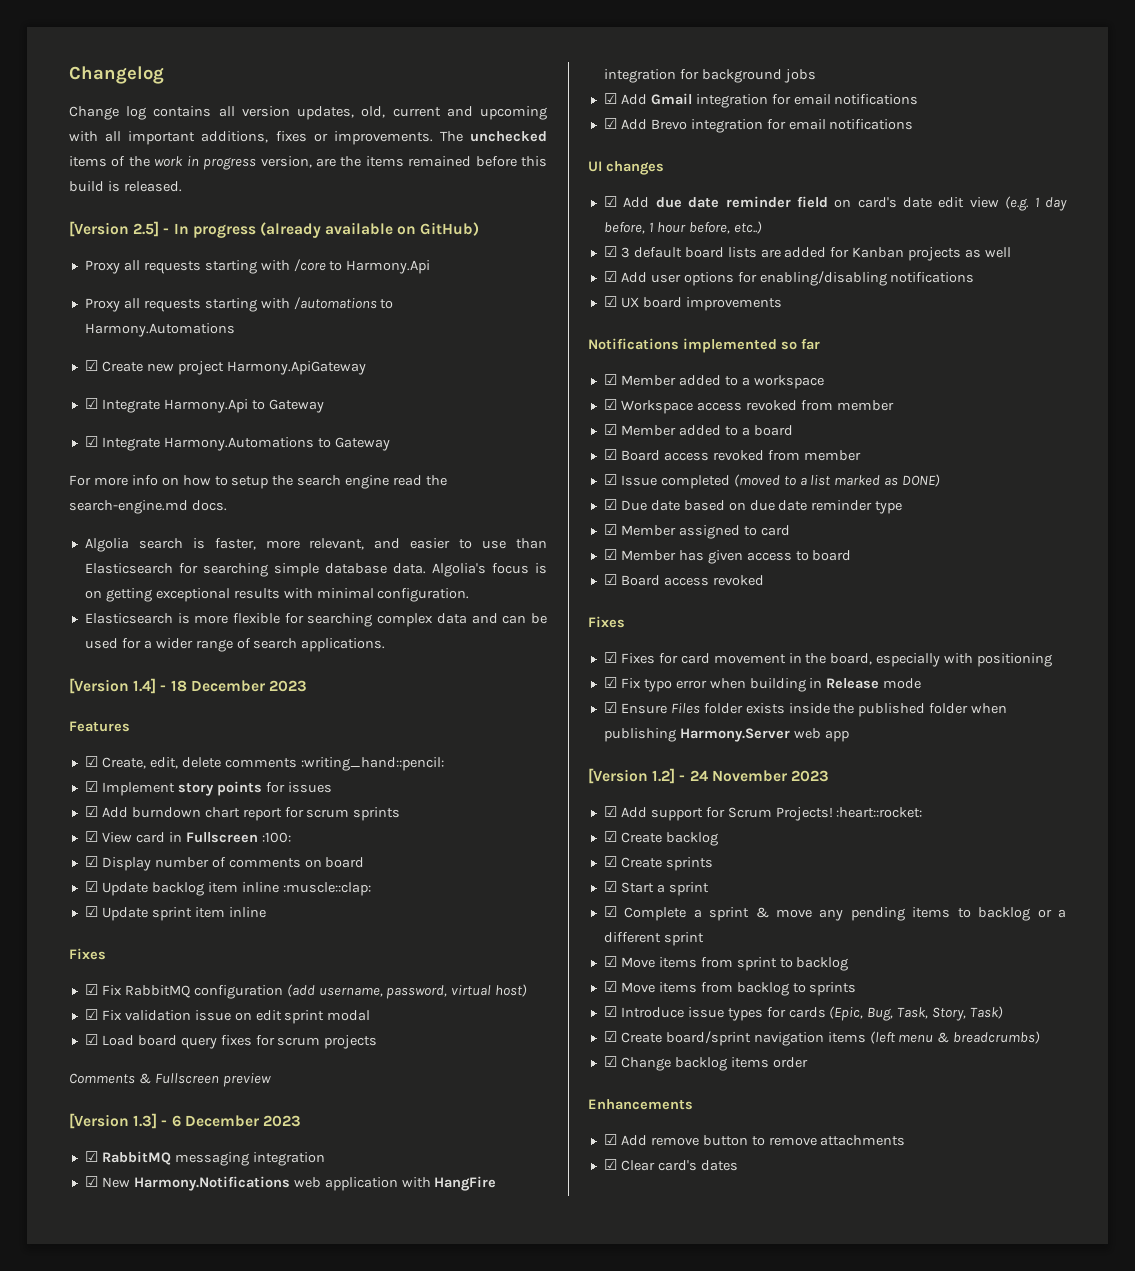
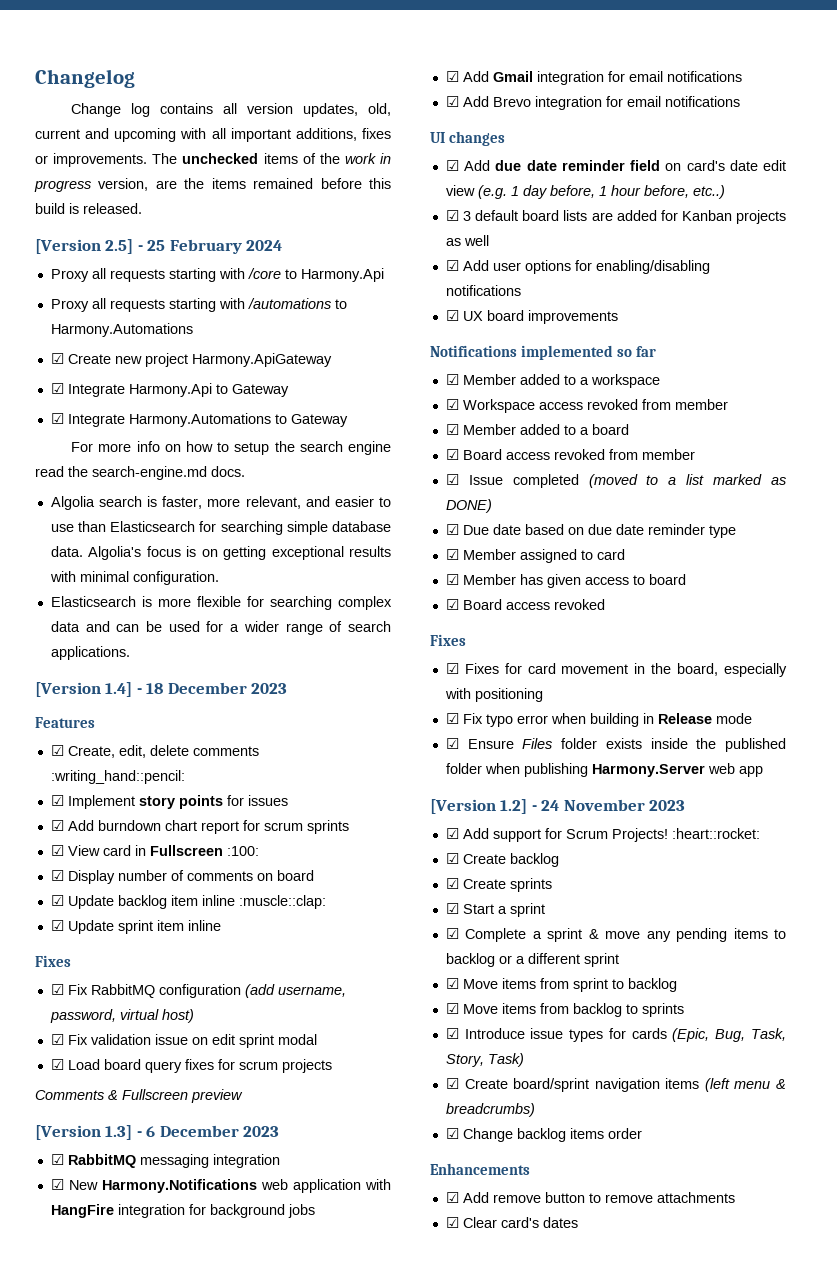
- [Version 2.5] - In progress (already available on GitHub)
+ [Version 2.5] - 25 February 2024

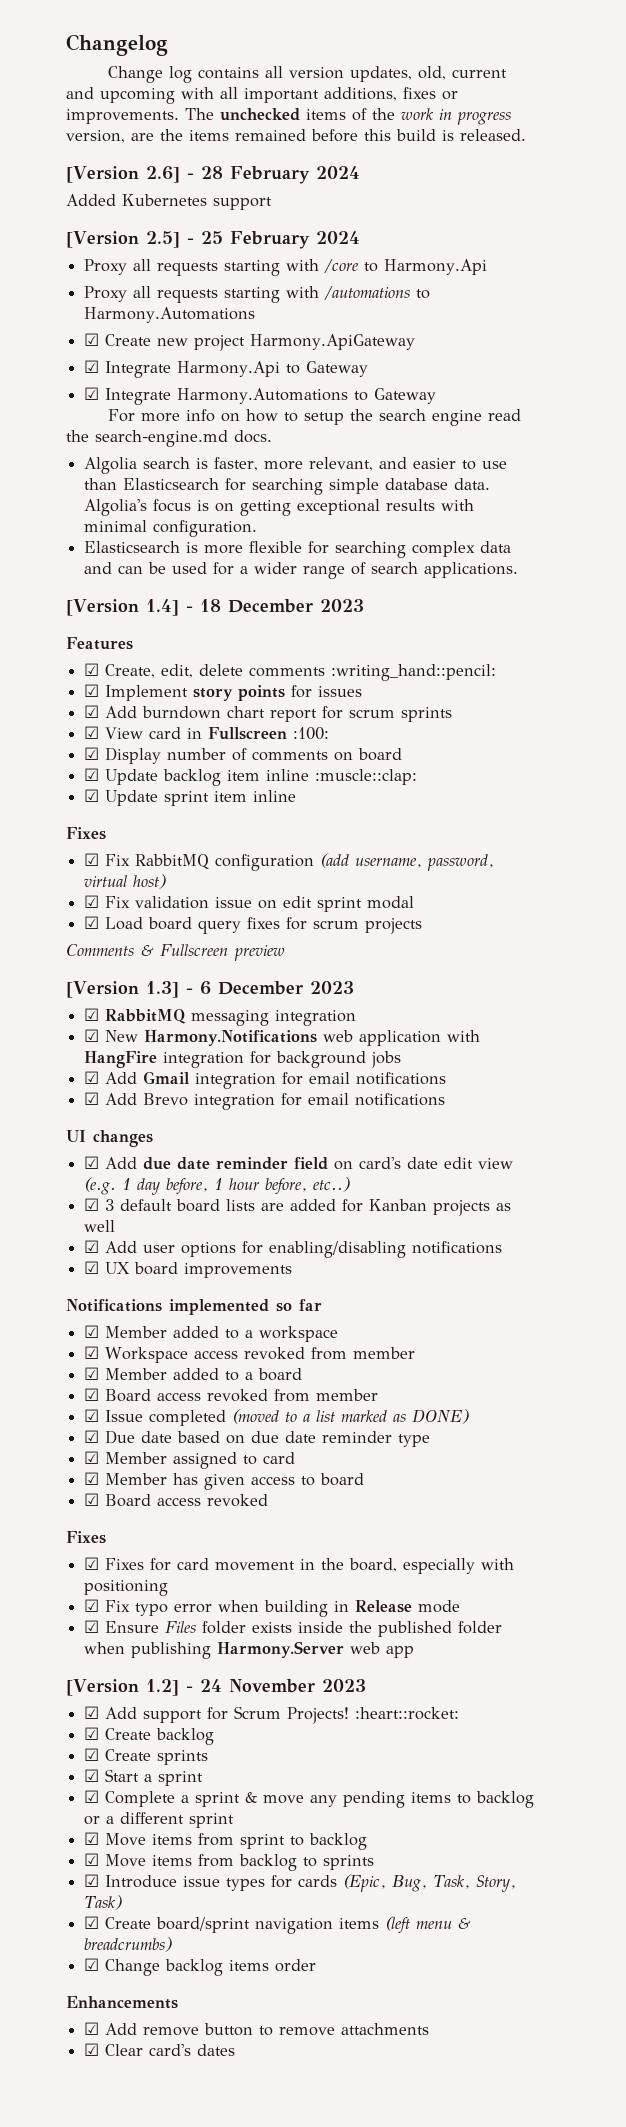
+ [Version 2.6] - 28 February 2024
+ Added Kubernetes support

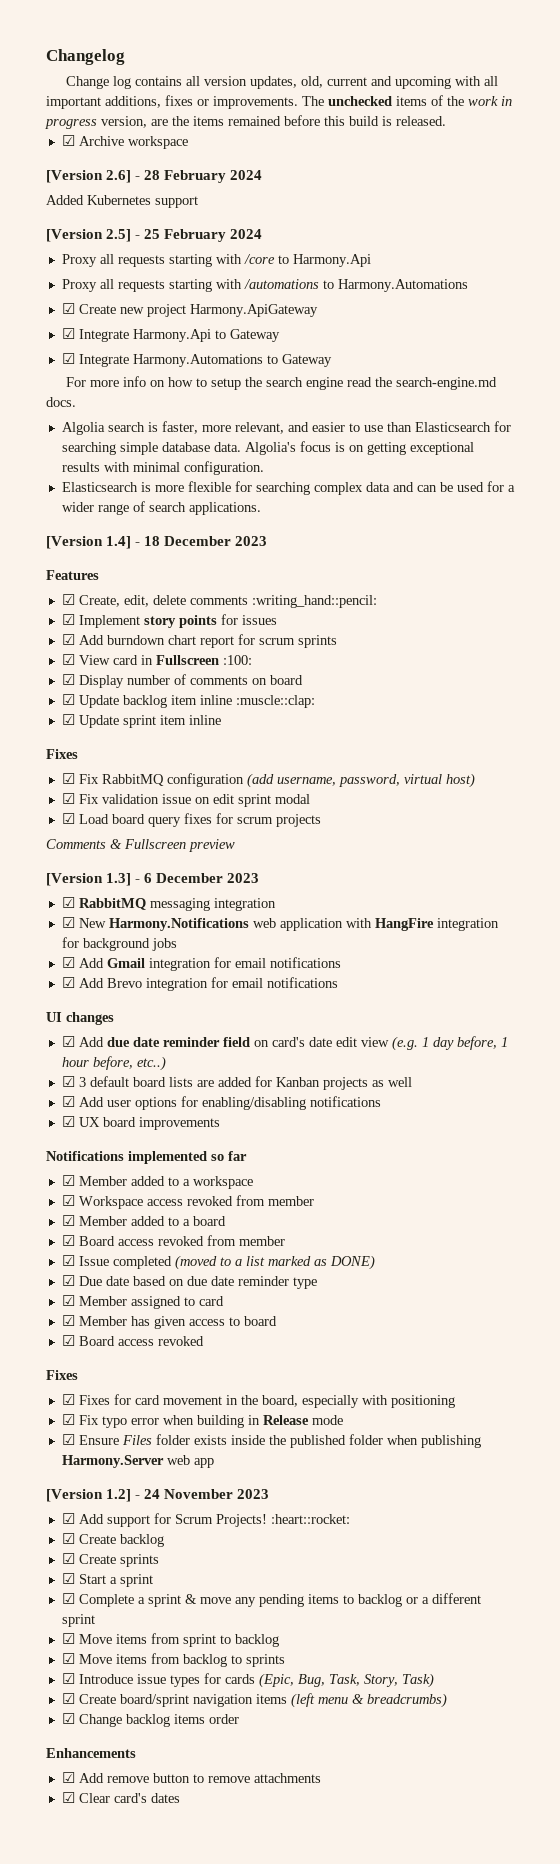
+ ☑ Archive workspace

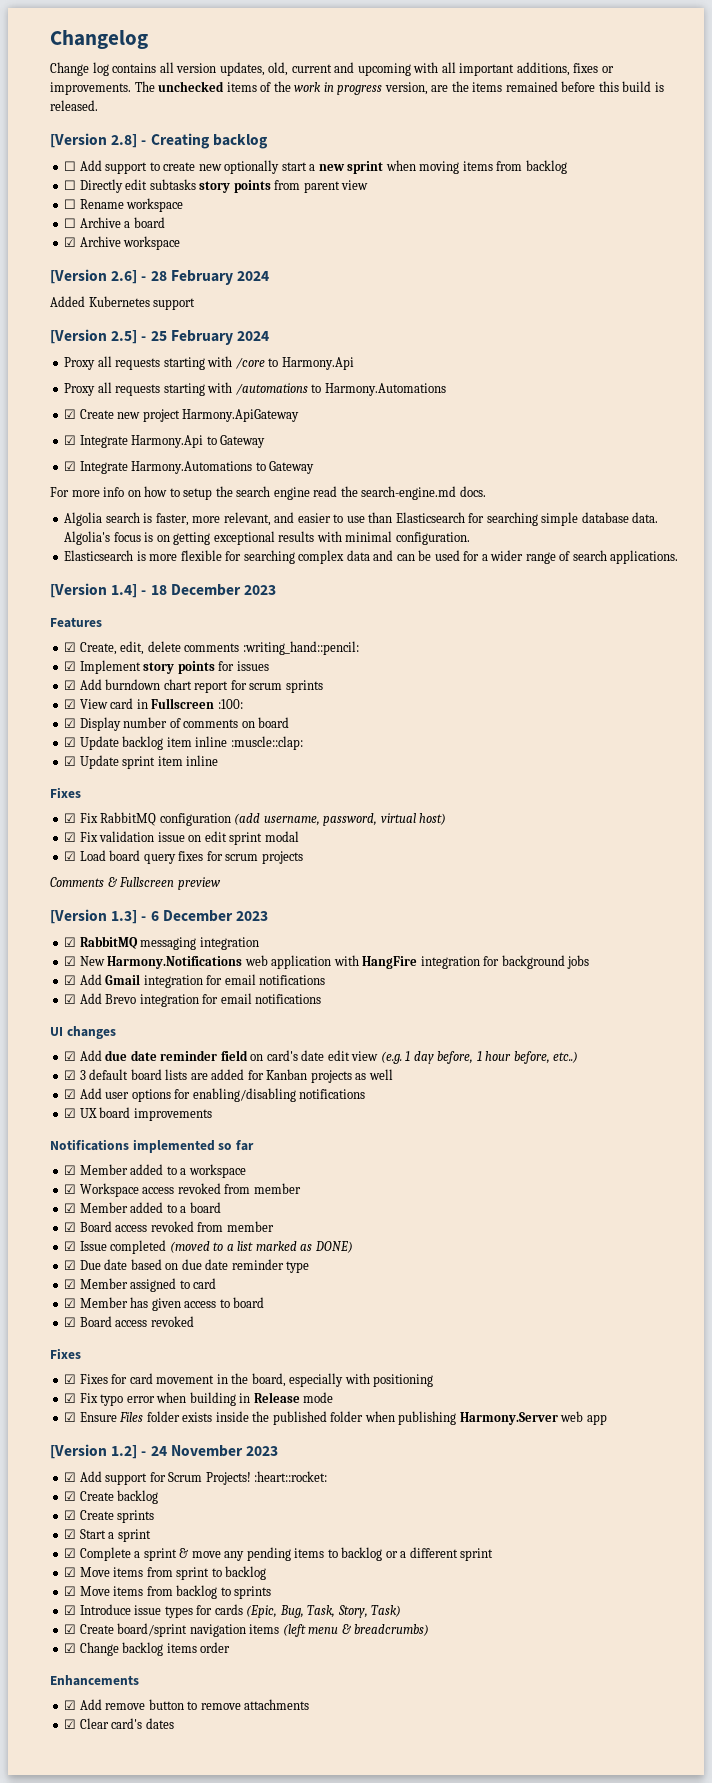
+ [Version 2.8] - Creating backlog
+ ☐ Add support to create new optionally start a new sprint when moving items from backlog
+ ☐ Directly edit subtasks story points from parent view
+ ☐ Rename workspace
+ ☐ Archive a board

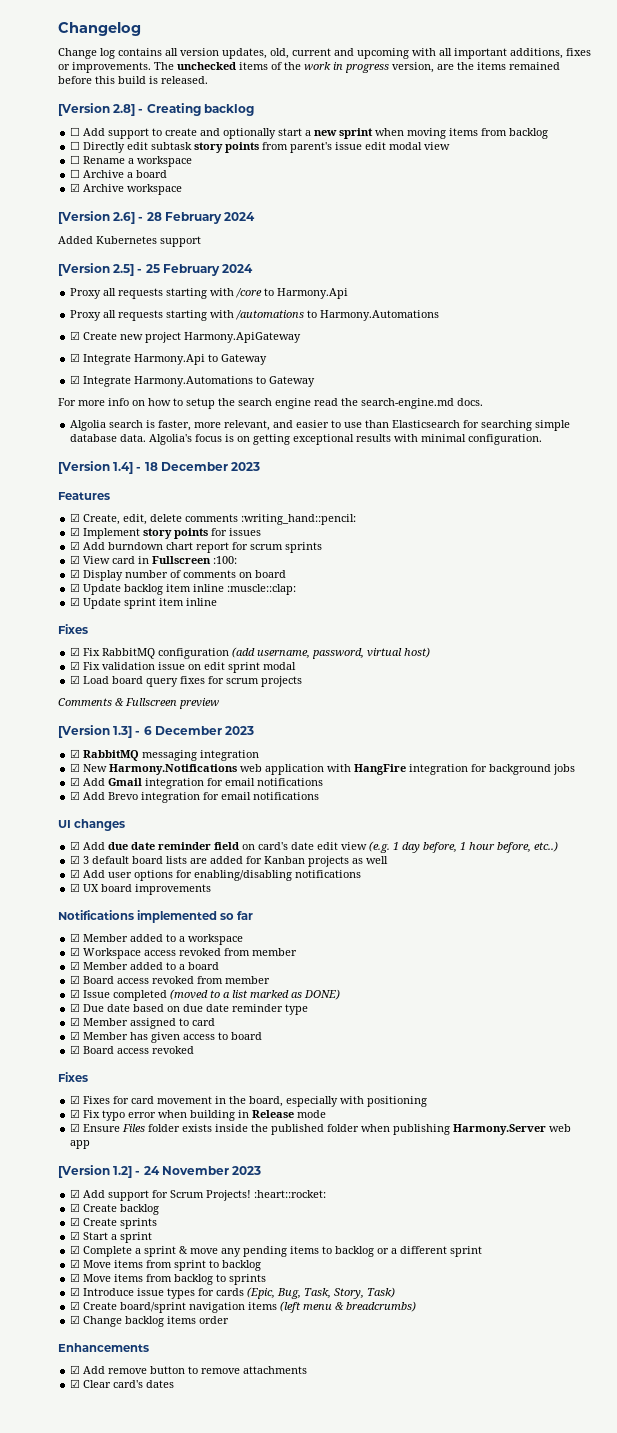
- ☐ Add support to create new optionally start a new sprint when moving items from backlog
+ ☐ Add support to create and optionally start a new sprint when moving items from backlog
- ☐ Directly edit subtasks story points from parent view
+ ☐ Directly edit subtask story points from parent's issue edit modal view
- ☐ Rename workspace
+ ☐ Rename a workspace
- Elasticsearch is more flexible for searching complex data and can be used for a wider range of search applications.

